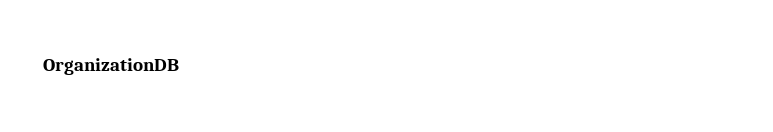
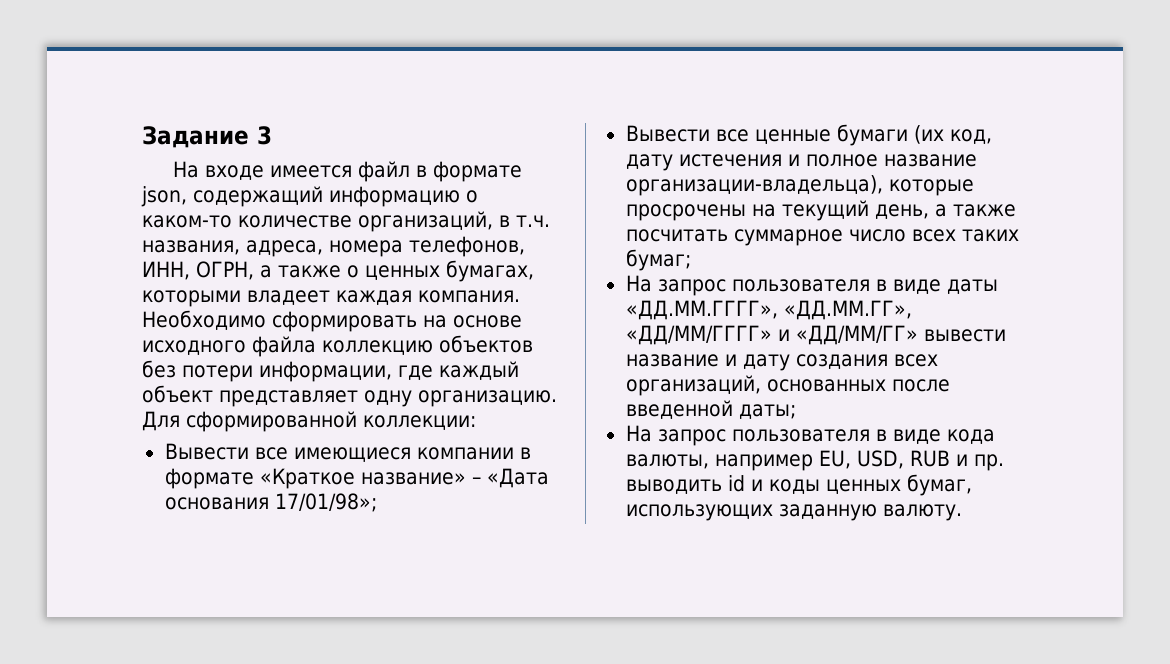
- OrganizationDB
+ Задание 3
+ На входе имеется файл в формате json, содержащий информацию о каком-то количестве организаций, в т.ч. названия, адреса, номера телефонов, ИНН, ОГРН, а также о ценных бумагах, которыми владеет каждая компания. Необходимо сформировать на основе исходного файла коллекцию объектов без потери информации, где каждый объект представляет одну организацию. Для сформированной коллекции:
+ Вывести все имеющиеся компании в формате «Краткое название» – «Дата основания 17/01/98»;
+ Вывести все ценные бумаги (их код, дату истечения и полное название организации-владельца), которые просрочены на текущий день, а также посчитать суммарное число всех таких бумаг;
+ На запрос пользователя в виде даты «ДД.ММ.ГГГГ», «ДД.ММ.ГГ», «ДД/ММ/ГГГГ» и «ДД/ММ/ГГ» вывести название и дату создания всех организаций, основанных после введенной даты;
+ На запрос пользователя в виде кода валюты, например EU, USD, RUB и пр. выводить id и коды ценных бумаг, использующих заданную валюту.

